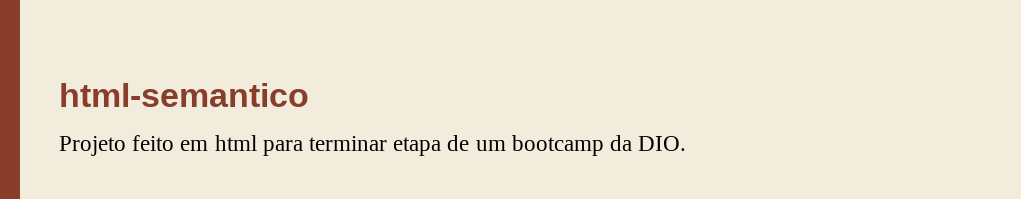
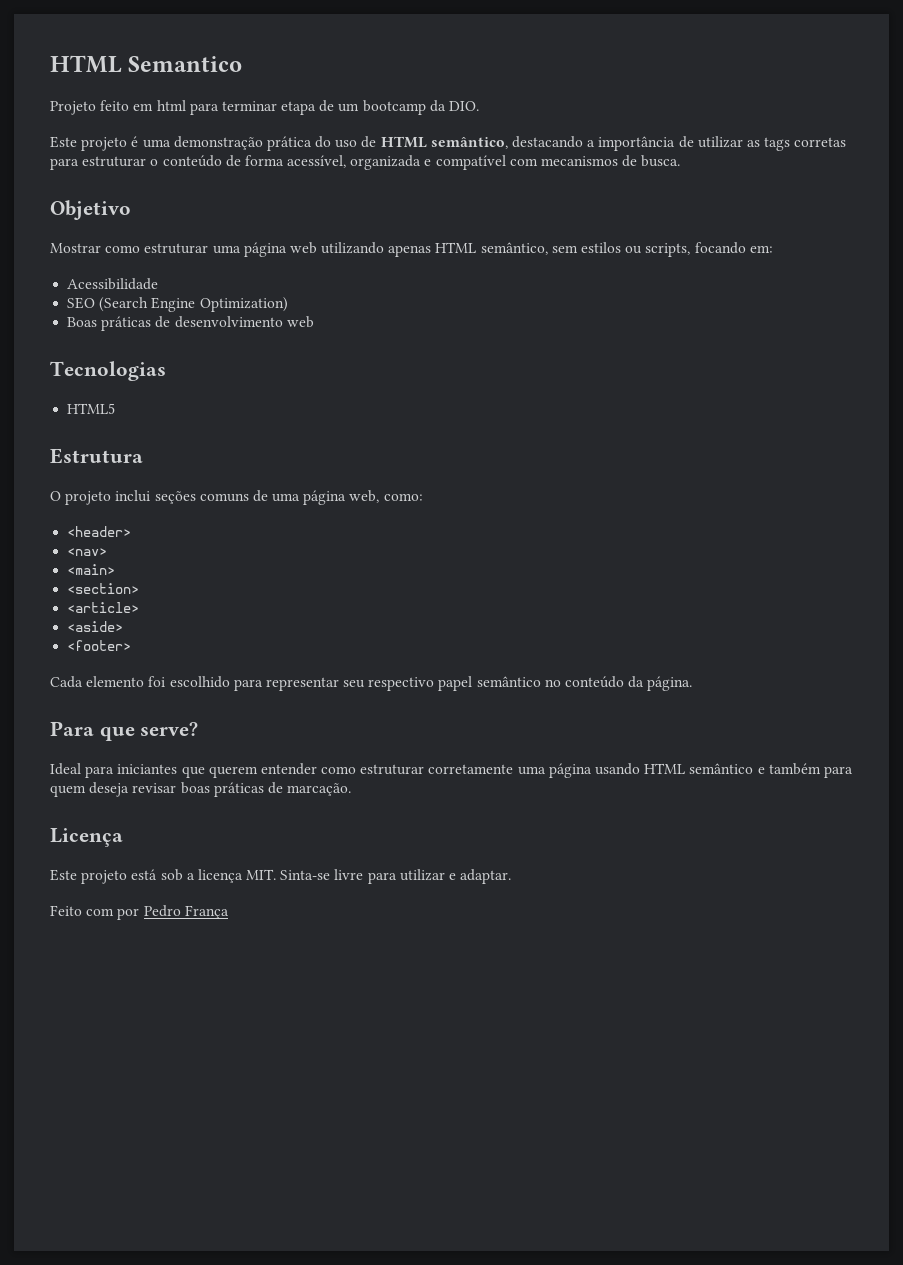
- html-semantico
+ HTML Semantico
+ Este projeto é uma demonstração prática do uso de HTML semântico, destacando a importância de utilizar as tags corretas para estruturar o conteúdo de forma acessível, organizada e compatível com mecanismos de busca.
+ Objetivo
+ Mostrar como estruturar uma página web utilizando apenas HTML semântico, sem estilos ou scripts, focando em:
+ Acessibilidade
+ SEO (Search Engine Optimization)
+ Boas práticas de desenvolvimento web
+ Tecnologias
+ HTML5
+ Estrutura
+ O projeto inclui seções comuns de uma página web, como:
+ <header>
+ <nav>
+ <main>
+ <section>
+ <article>
+ <aside>
+ <footer>
+ Cada elemento foi escolhido para representar seu respectivo papel semântico no conteúdo da página.
+ Para que serve?
+ Ideal para iniciantes que querem entender como estruturar corretamente uma página usando HTML semântico e também para quem deseja revisar boas práticas de marcação.
+ Licença
+ Este projeto está sob a licença MIT. Sinta-se livre para utilizar e adaptar.
+ Feito com por Pedro França

